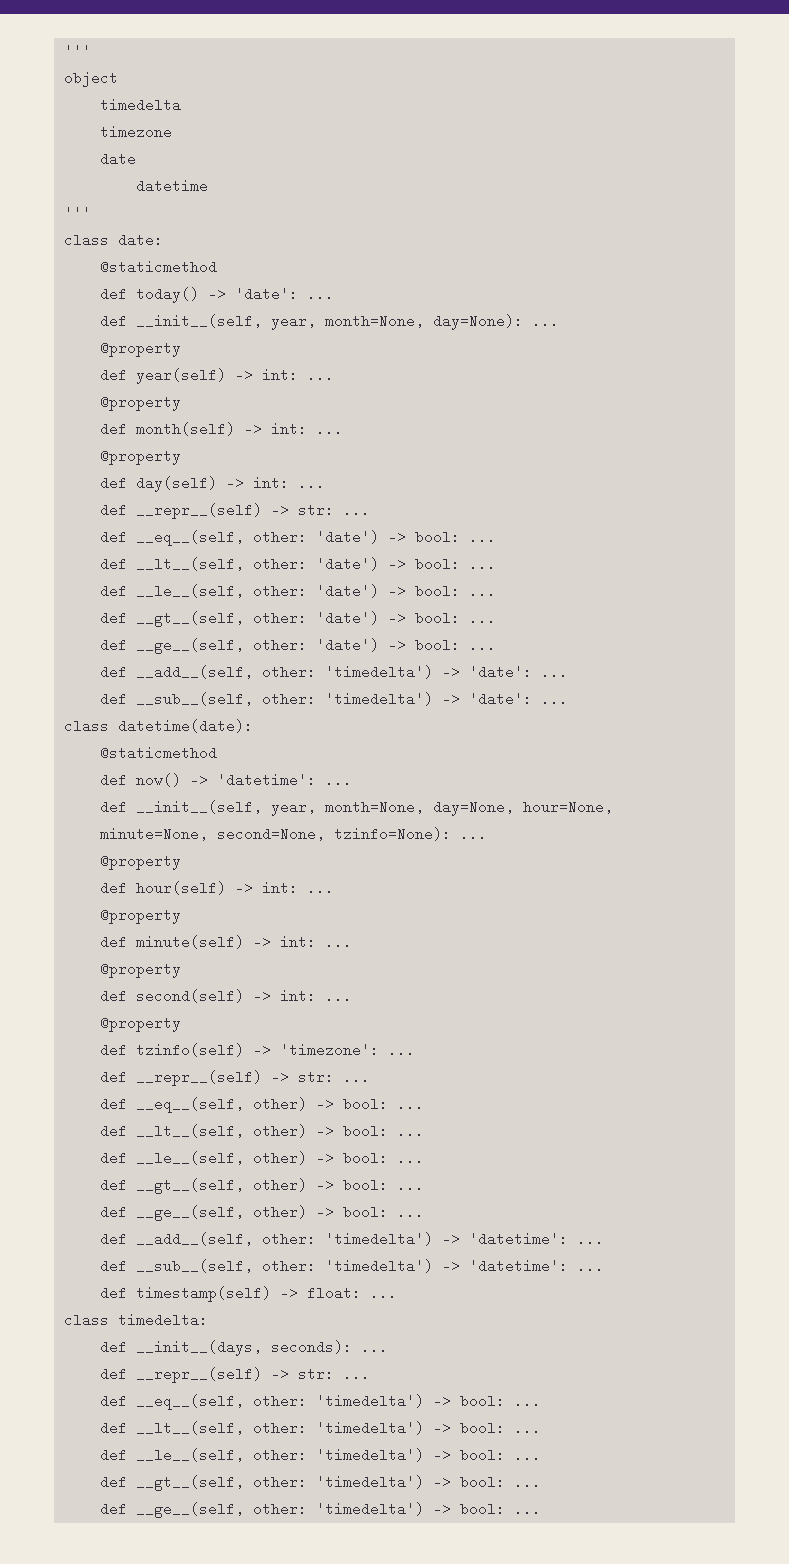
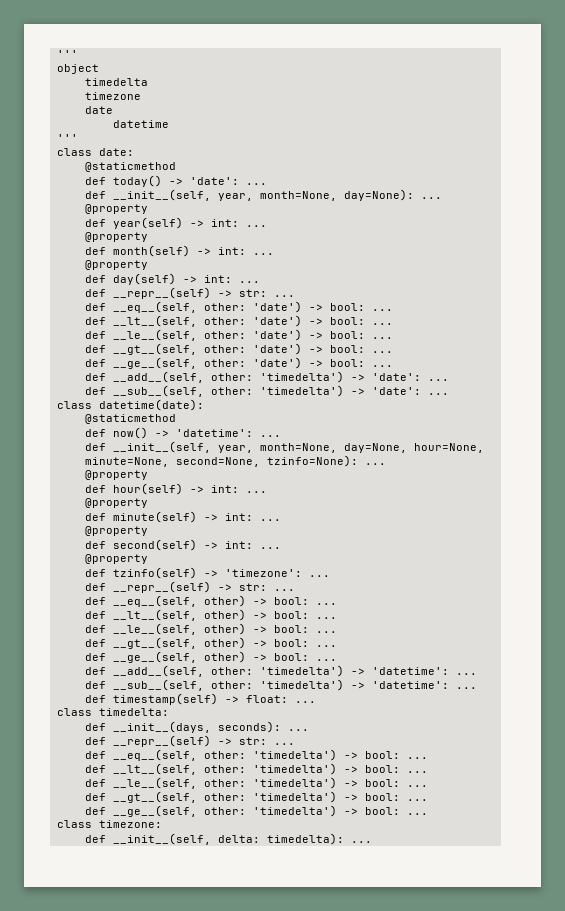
+ class timezone:
+ def __init__(self, delta: timedelta): ...

